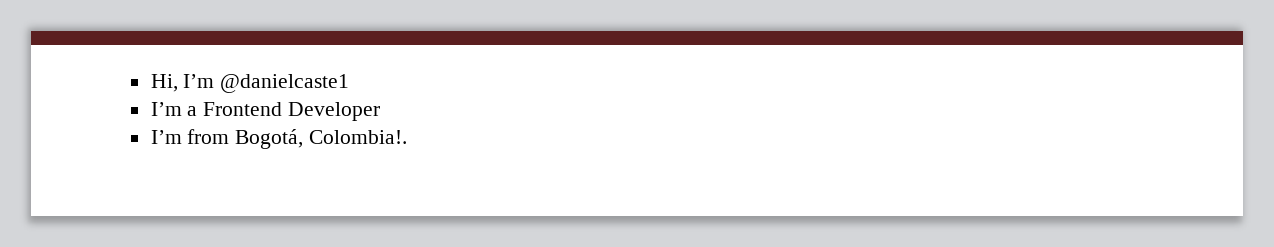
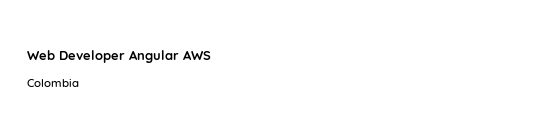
- Hi, I’m @danielcaste1
- I’m a Frontend Developer
- I’m from Bogotá, Colombia!.
+ Web Developer Angular AWS
+ Colombia

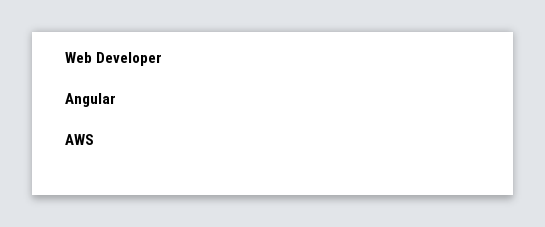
- Web Developer Angular AWS
+ Web Developer
+ Angular
+ AWS
- Colombia

